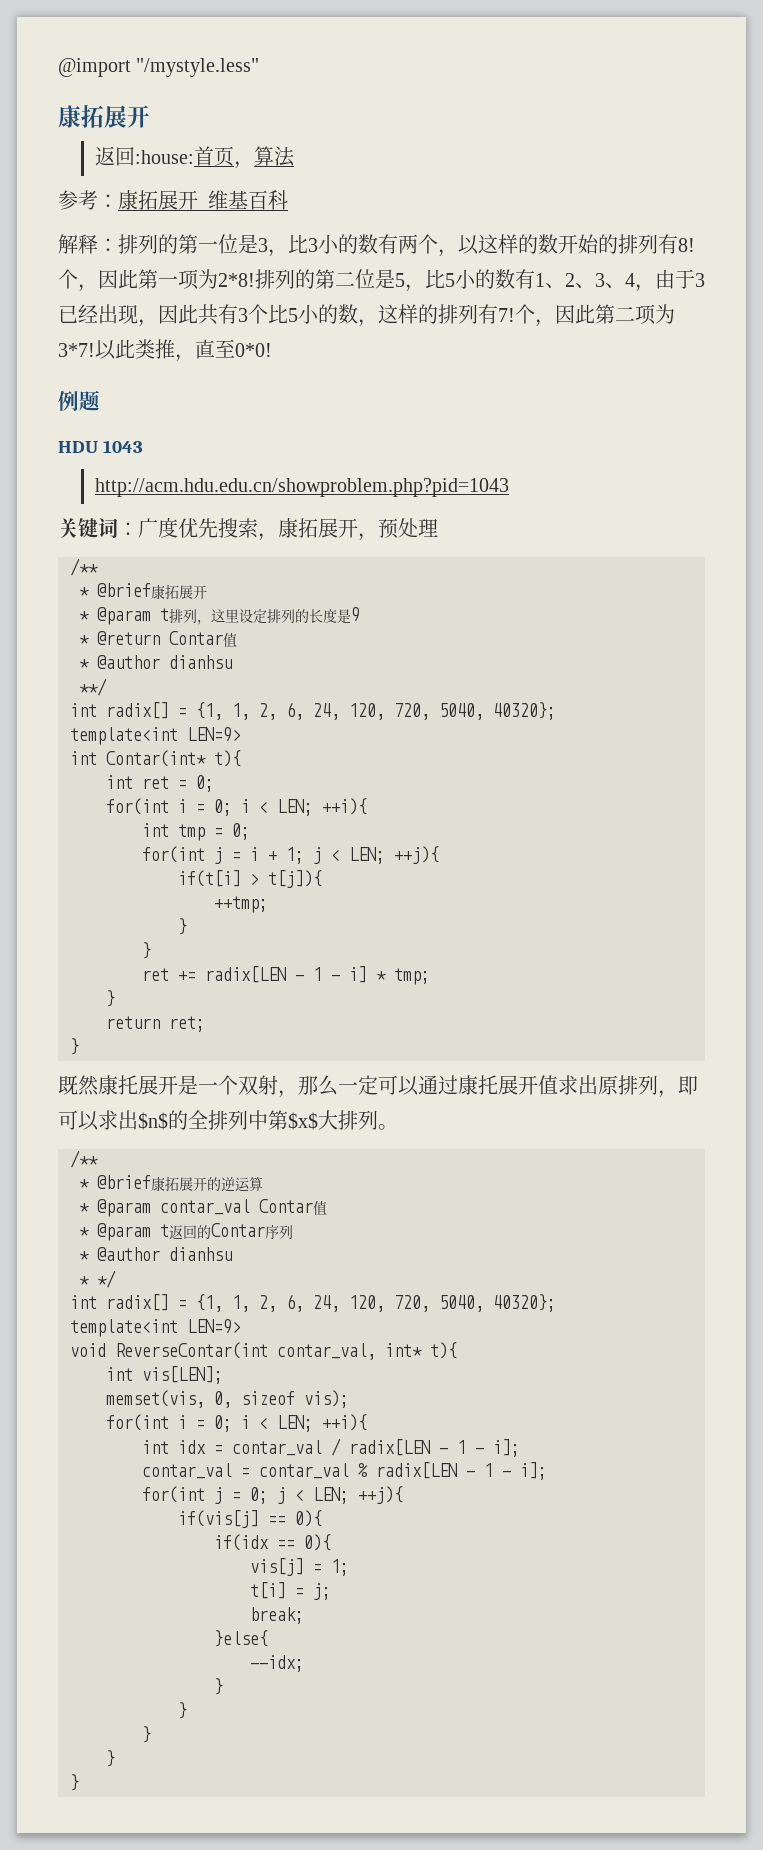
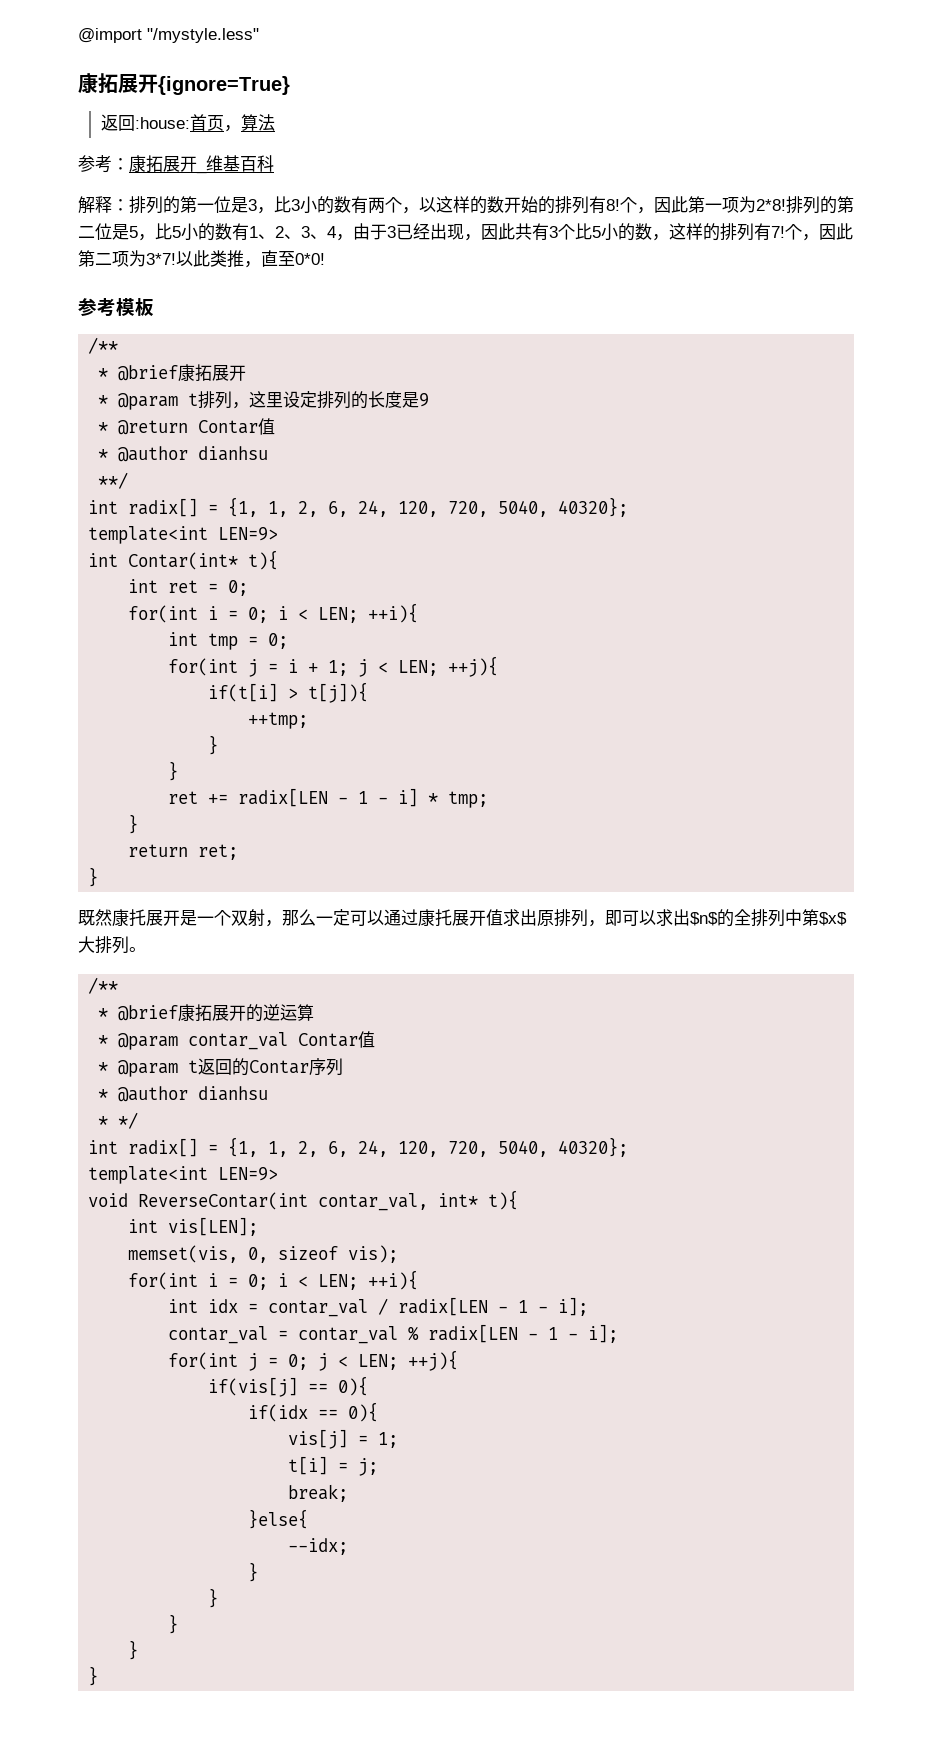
  @import "/mystyle.less"
- 康拓展开
+ 康拓展开{ignore=True}
- 例题
- HDU 1043
- http://acm.hdu.edu.cn/showproblem.php?pid=1043
- 关键词：广度优先搜索，康拓展开，预处理
+ 参考模板

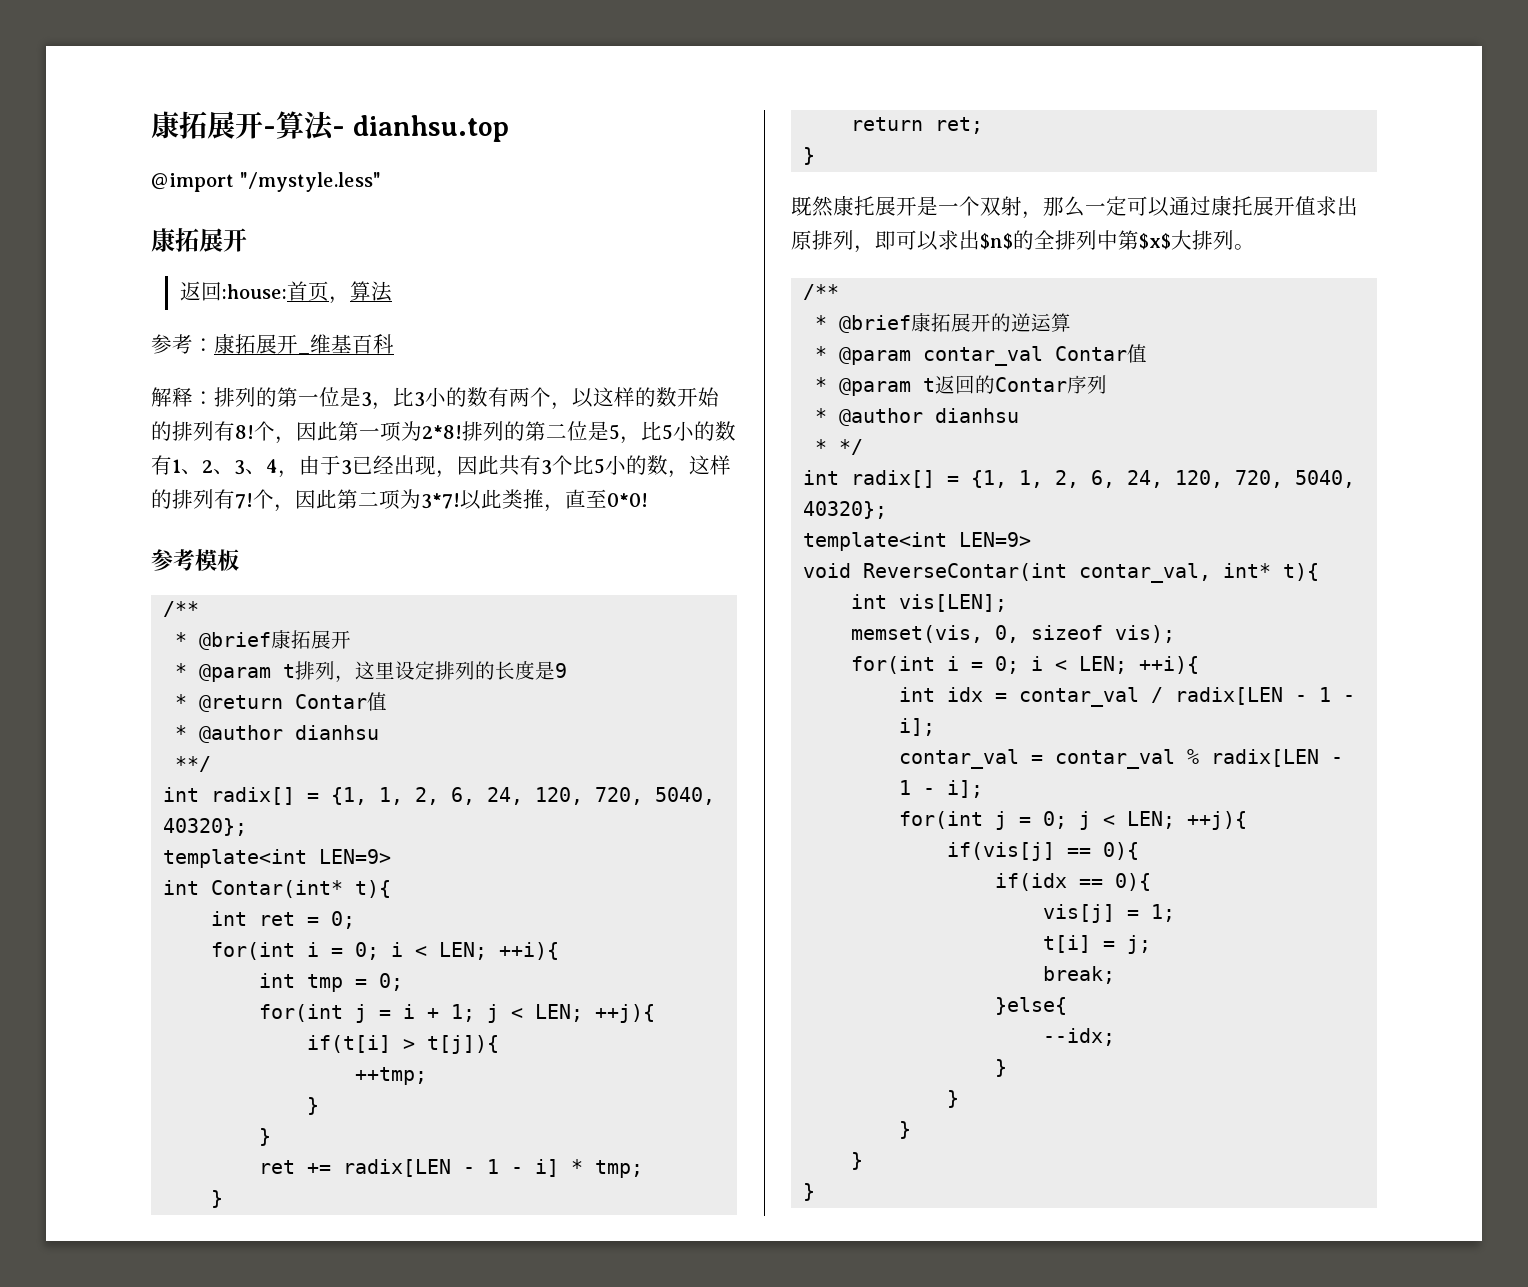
+ 康拓展开-算法- dianhsu.top
  @import "/mystyle.less"
- 康拓展开{ignore=True}
+ 康拓展开

